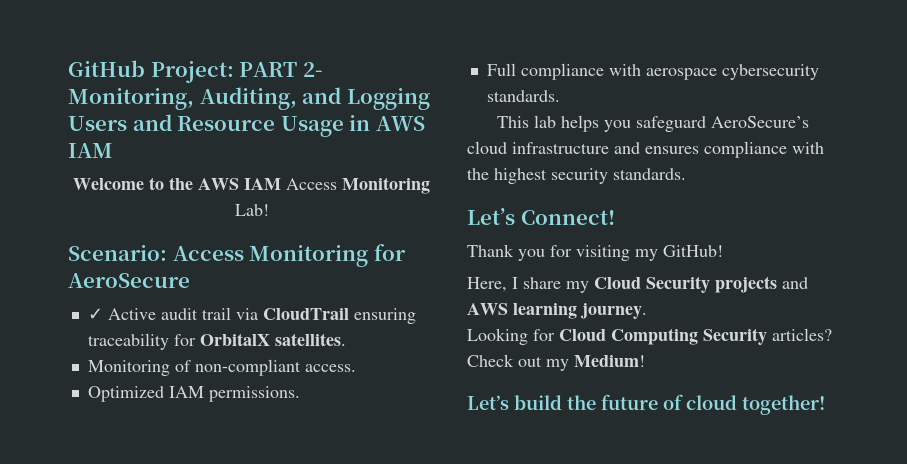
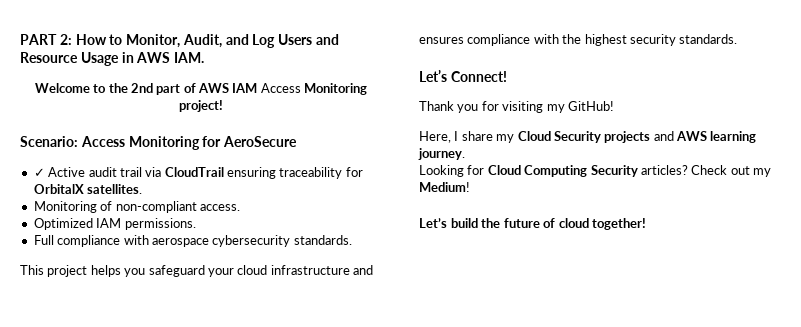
- GitHub Project: PART 2- Monitoring, Auditing, and Logging Users and Resource Usage in AWS IAM
+ PART 2: How to Monitor, Audit, and Log Users and Resource Usage in AWS IAM.
- Welcome to the AWS IAM Access Monitoring Lab!
+ Welcome to the 2nd part of AWS IAM Access Monitoring project!
- This lab helps you safeguard AeroSecure’s cloud infrastructure and ensures compliance with the highest security standards.
+ This project helps you safeguard your cloud infrastructure and ensures compliance with the highest security standards.

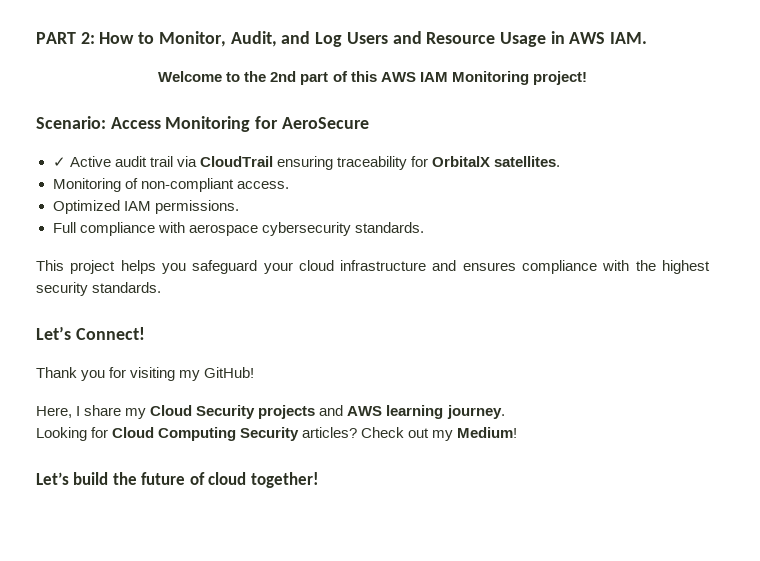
- Welcome to the 2nd part of AWS IAM Access Monitoring project!
+ Welcome to the 2nd part of this AWS IAM Monitoring project!

